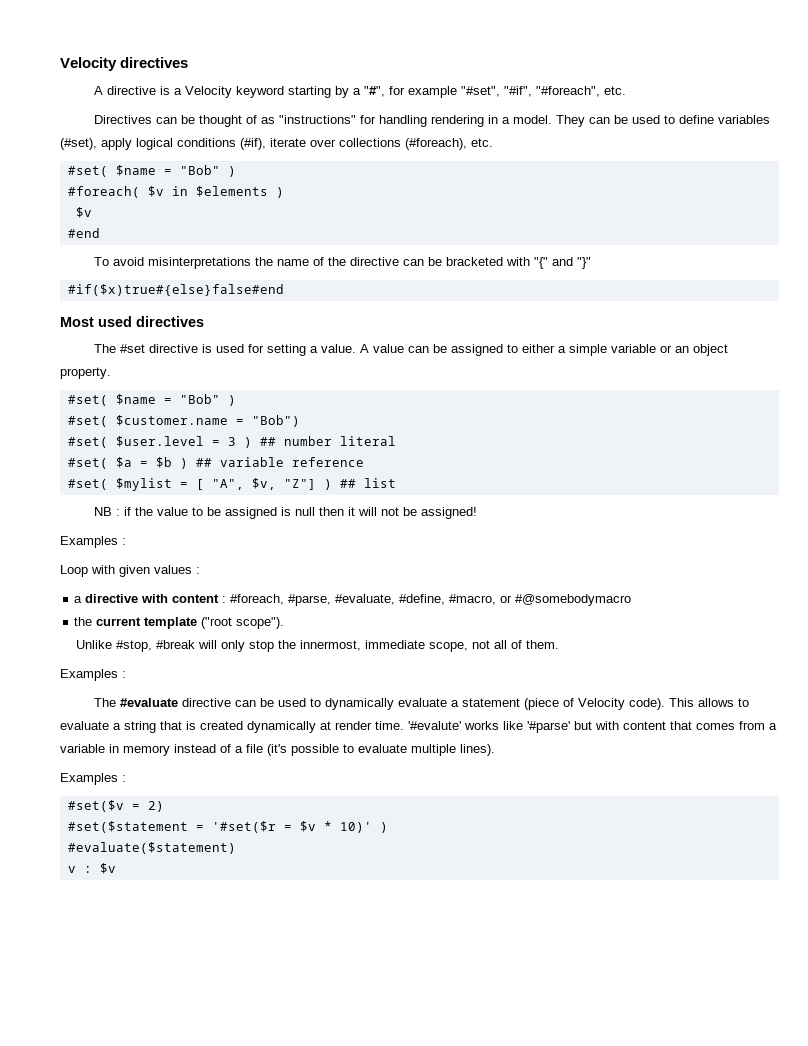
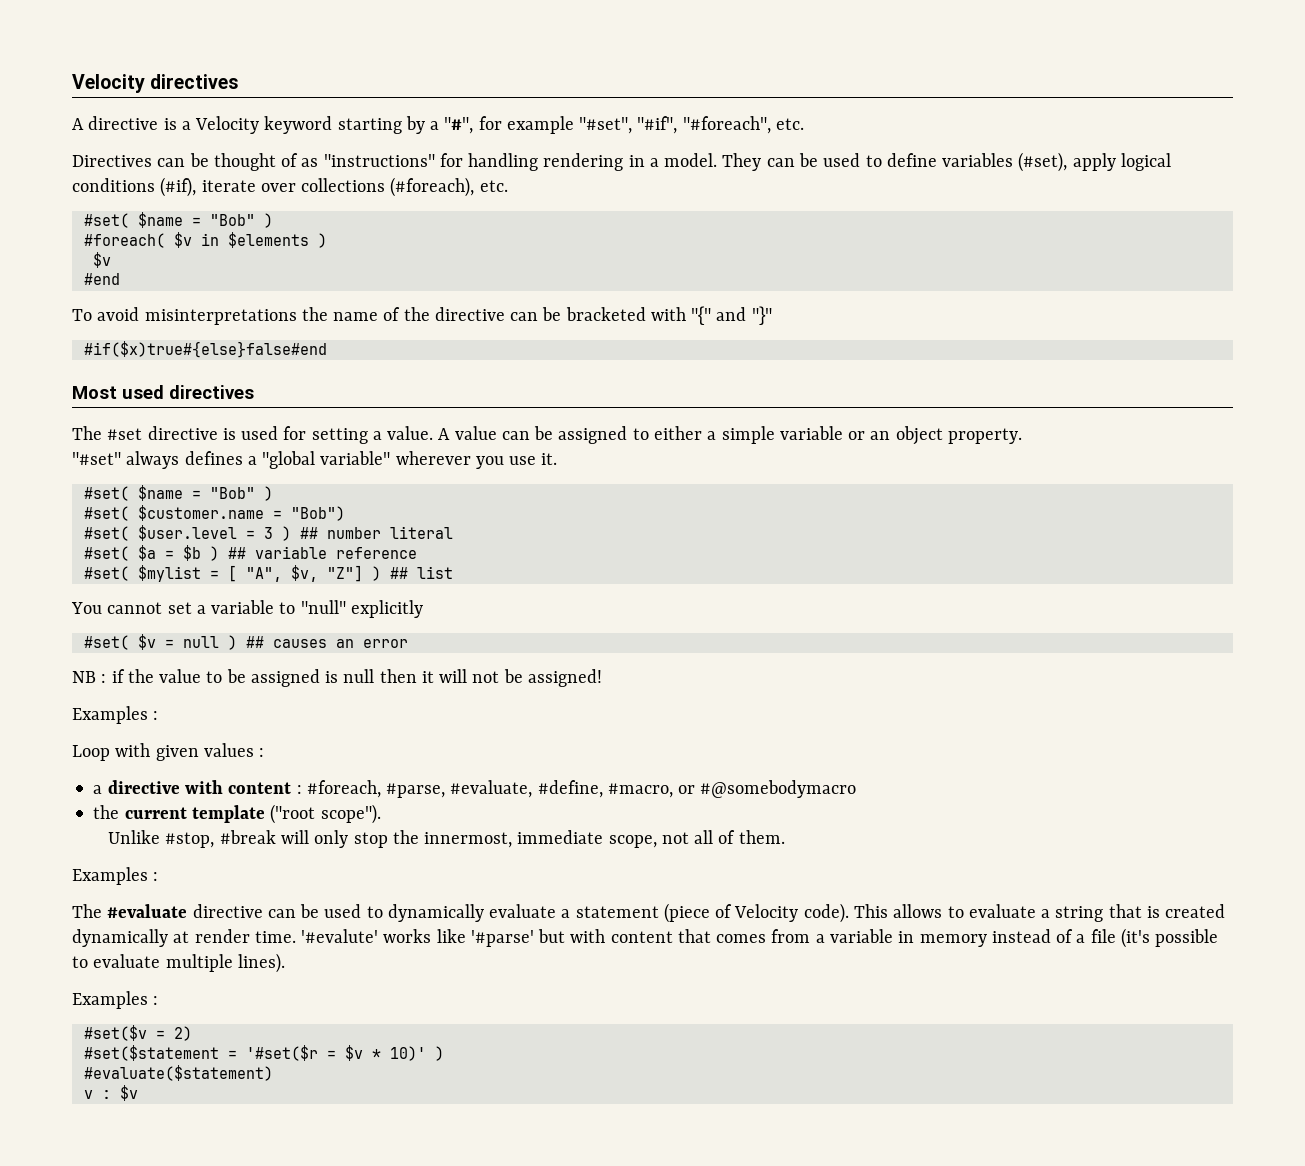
+ "#set" always defines a "global variable" wherever you use it.
+ You cannot set a variable to "null" explicitly
+ #set( $v = null ) ## causes an error

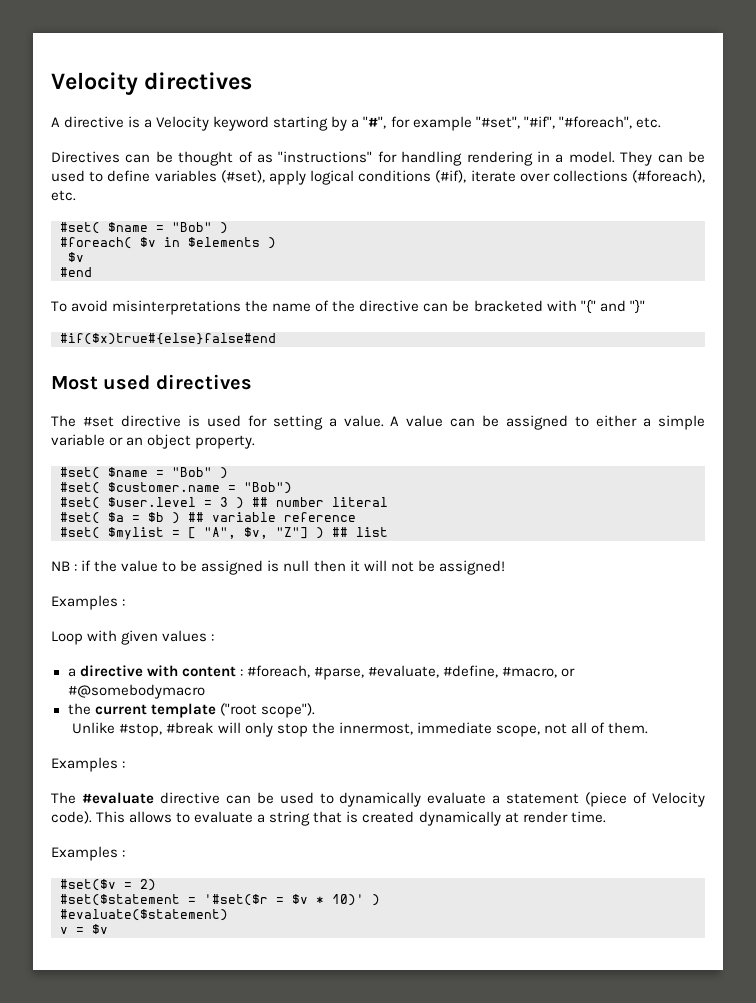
- "#set" always defines a "global variable" wherever you use it.
- You cannot set a variable to "null" explicitly
- #set( $v = null ) ## causes an error
- '#evalute' works like '#parse' but with content that comes from a variable in memory instead of a file (it's possible to evaluate multiple lines).
- v : $v
+ v = $v

